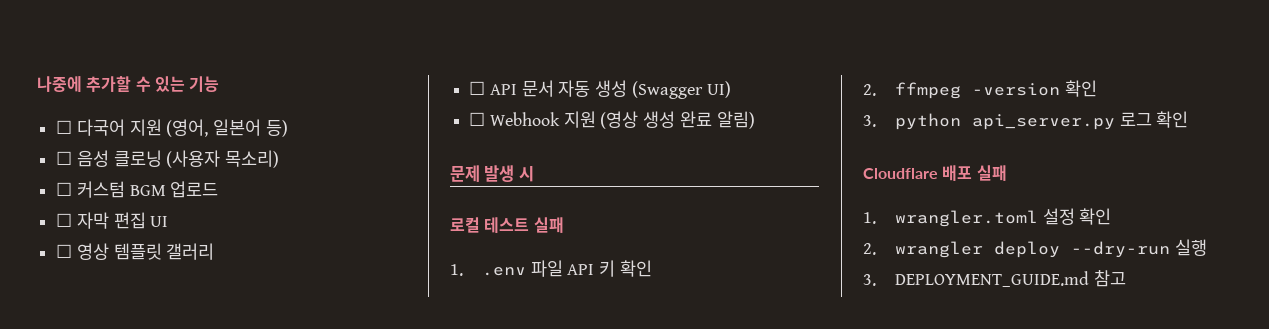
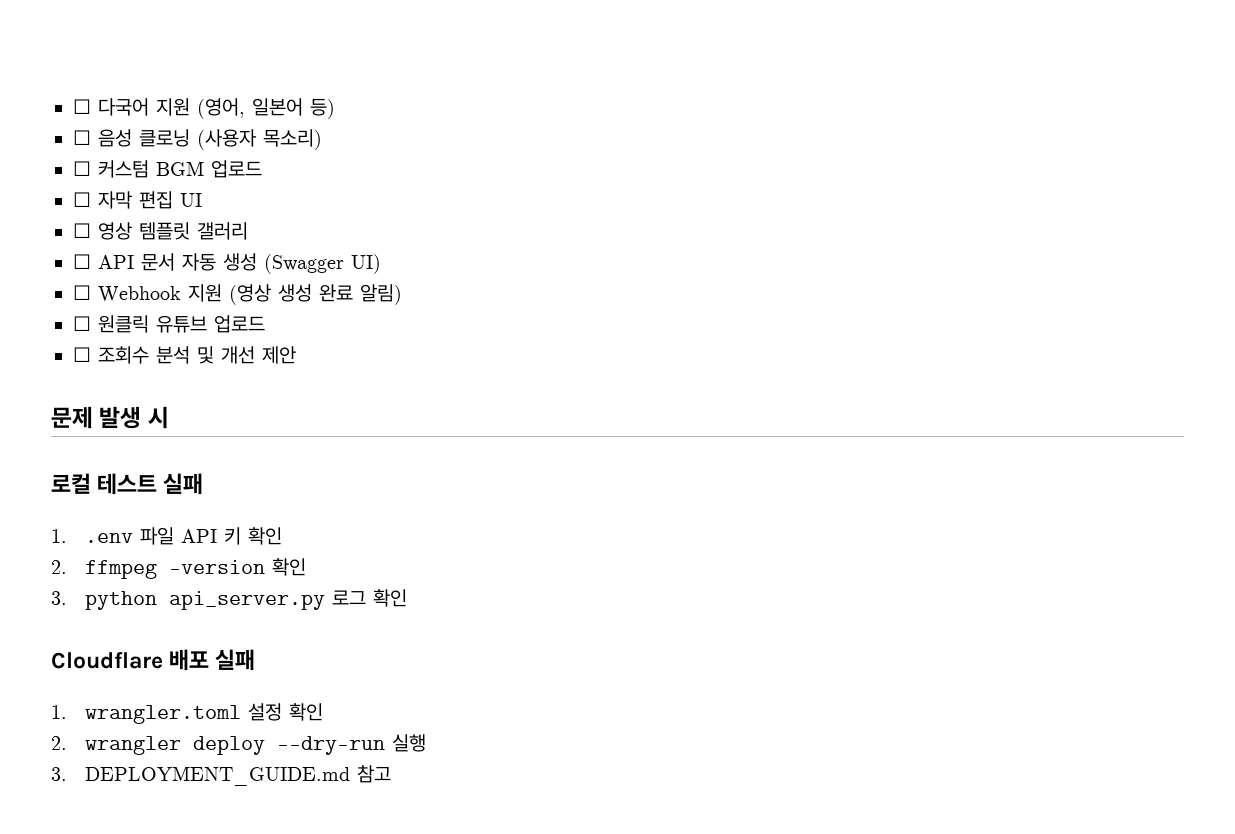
- 나중에 추가할 수 있는 기능
+ ☐ 원클릭 유튜브 업로드
+ ☐ 조회수 분석 및 개선 제안

